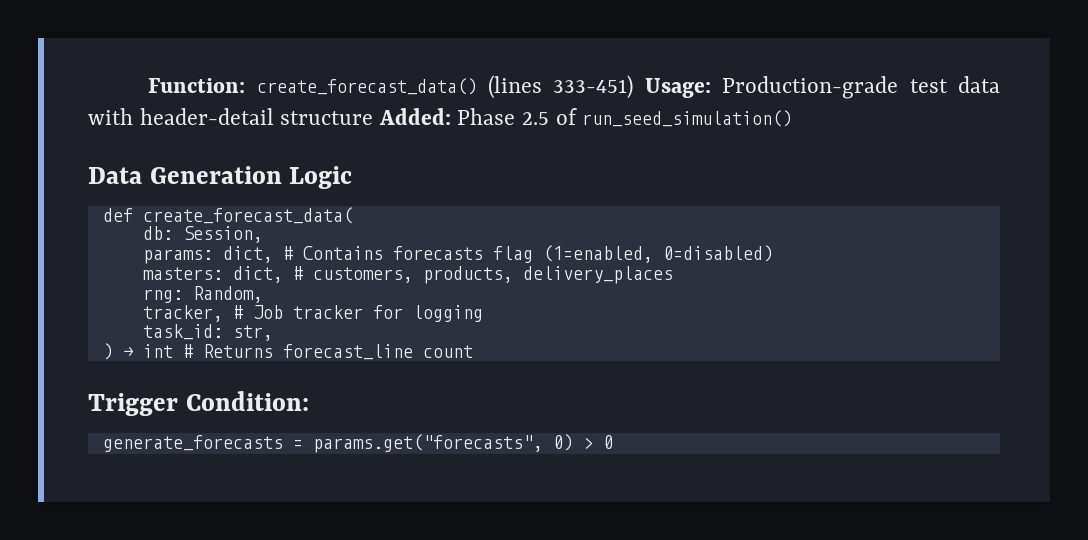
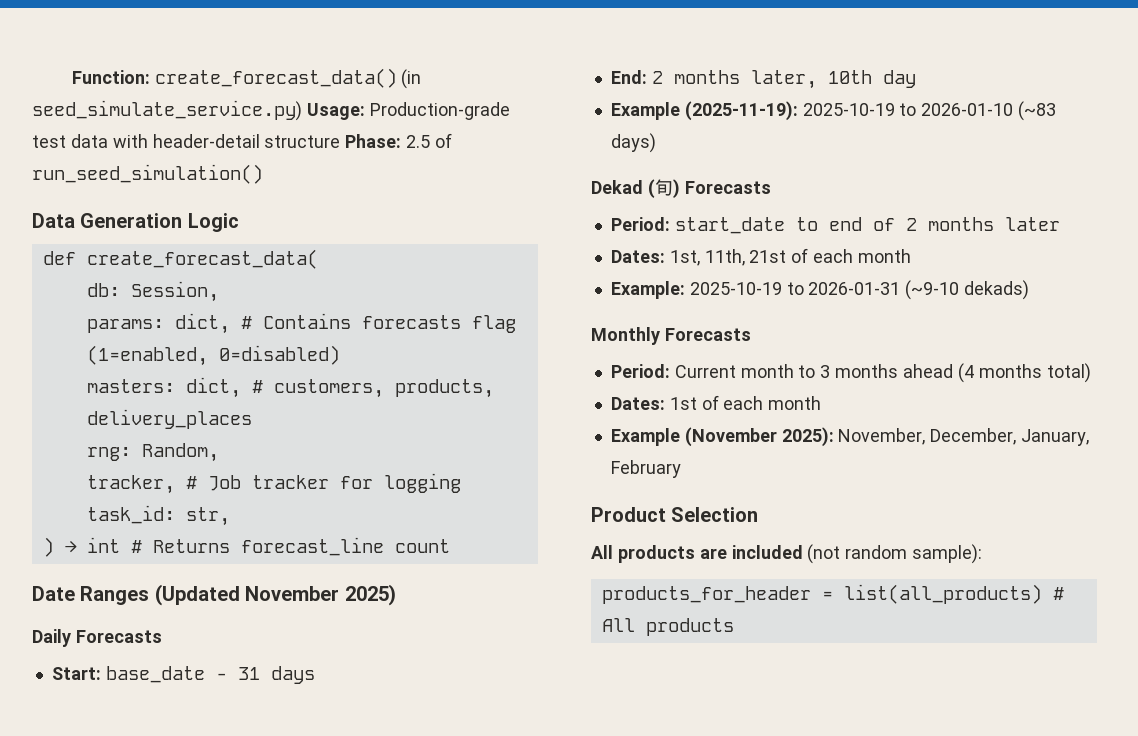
- Function: create_forecast_data() (lines 333-451) Usage: Production-grade test data with header-detail structure Added: Phase 2.5 of run_seed_simulation()
+ Function: create_forecast_data() (in seed_simulate_service.py) Usage: Production-grade test data with header-detail structure Phase: 2.5 of run_seed_simulation()
- Trigger Condition:
- generate_forecasts = params.get("forecasts", 0) > 0
+ Date Ranges (Updated November 2025)
+ Daily Forecasts
+ Start: base_date - 31 days
+ End: 2 months later, 10th day
+ Example (2025-11-19): 2025-10-19 to 2026-01-10 (~83 days)
+ Dekad (旬) Forecasts
+ Period: start_date to end of 2 months later
+ Dates: 1st, 11th, 21st of each month
+ Example: 2025-10-19 to 2026-01-31 (~9-10 dekads)
+ Monthly Forecasts
+ Period: Current month to 3 months ahead (4 months total)
+ Dates: 1st of each month
+ Example (November 2025): November, December, January, February
+ Product Selection
+ All products are included (not random sample):
+ products_for_header = list(all_products) # All products

